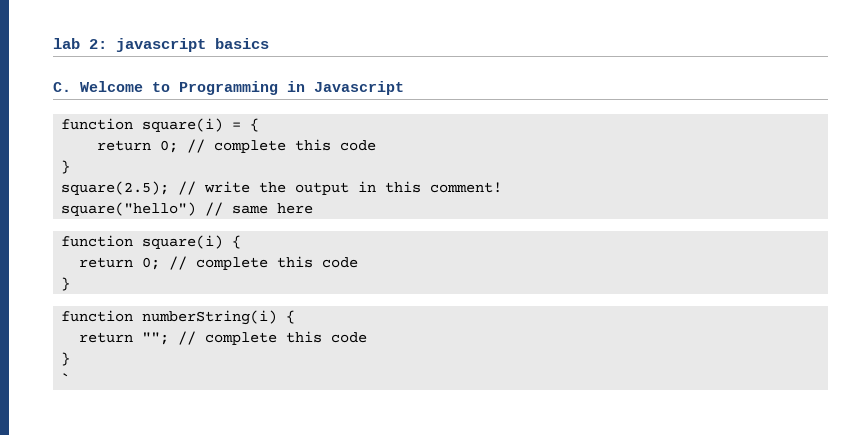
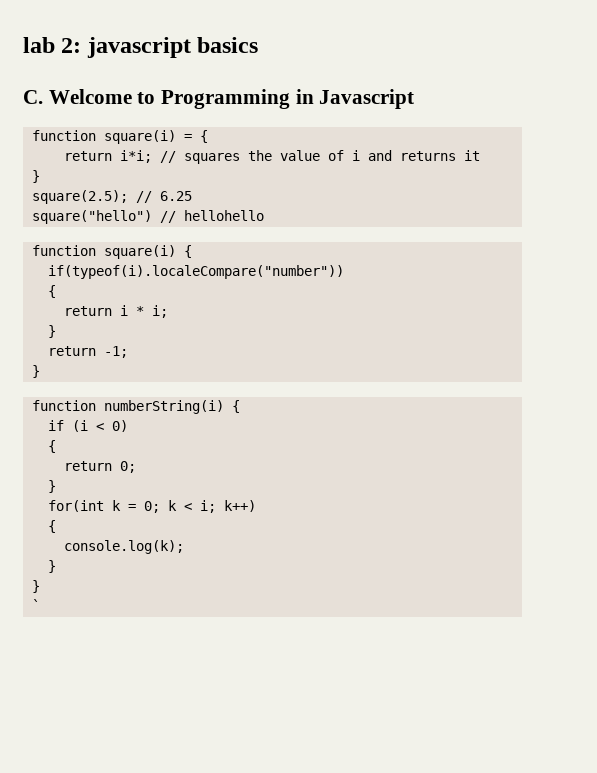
  function square(i) = {
- return 0; // complete this code
+ return i*i; // squares the value of i and returns it
  }
- square(2.5); // write the output in this comment!
+ square(2.5); // 6.25
- square("hello") // same here
+ square("hello") // hellohello
  function square(i) {
- return 0; // complete this code
+ if(typeof(i).localeCompare("number"))
+ {
+ return i * i;
+ }
+ return -1;
  }
  function numberString(i) {
- return ""; // complete this code
+ if (i < 0)
+ {
+ return 0;
+ }
+ for(int k = 0; k < i; k++)
+ {
+ console.log(k);
+ }

